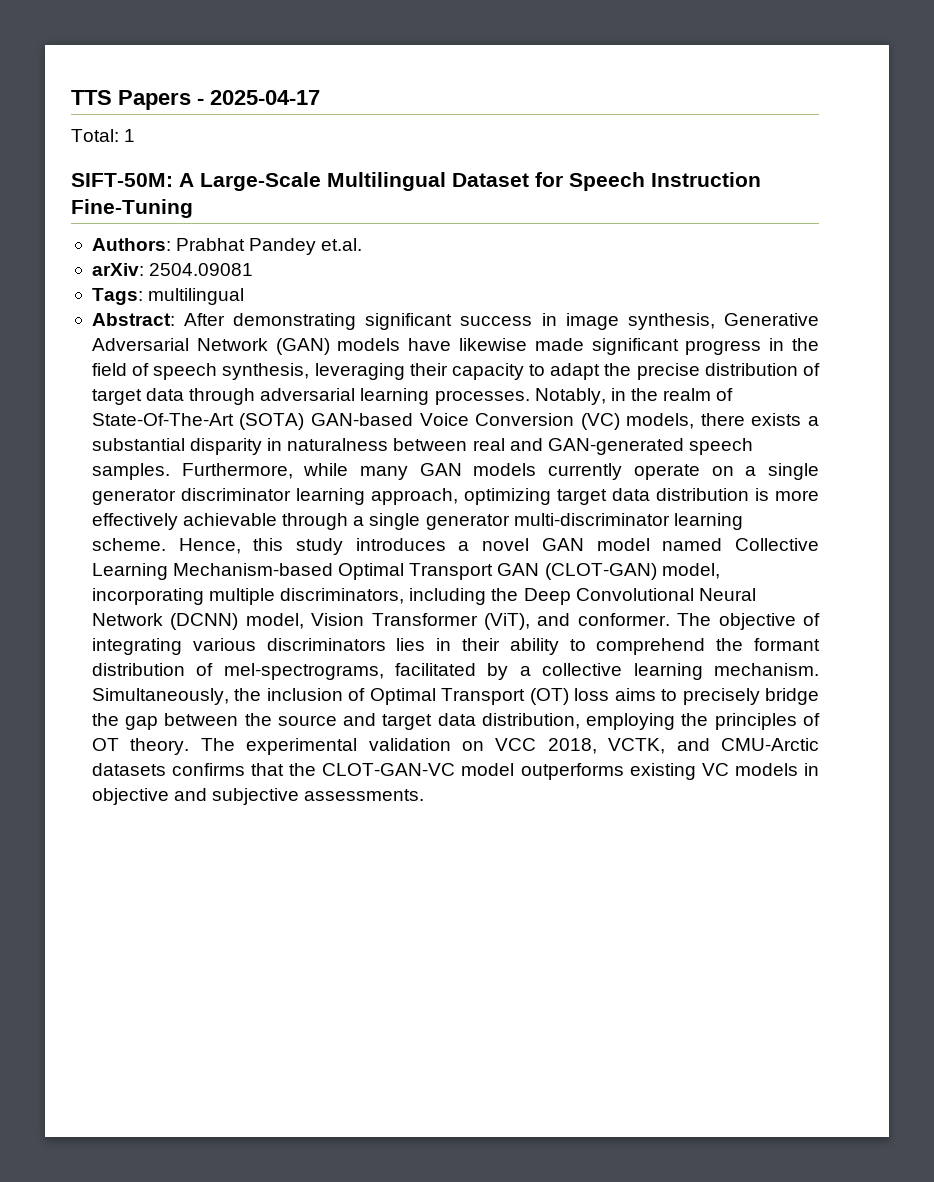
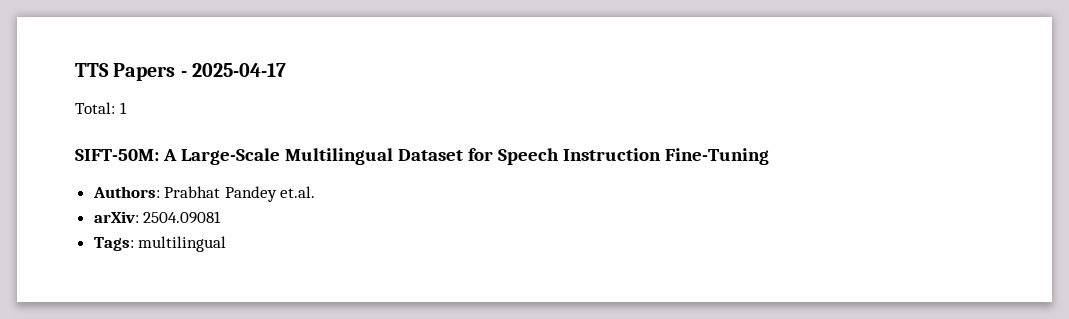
- Abstract: After demonstrating significant success in image synthesis, Generative Adversarial Network (GAN) models have likewise made significant progress in the field of speech synthesis, leveraging their capacity to adapt the precise distribution of target data through adversarial learning processes. Notably, in the realm of State-Of-The-Art (SOTA) GAN-based Voice Conversion (VC) models, there exists a substantial disparity in naturalness between real and GAN-generated speech samples. Furthermore, while many GAN models currently operate on a single generator discriminator learning approach, optimizing target data distribution is more effectively achievable through a single generator multi-discriminator learning scheme. Hence, this study introduces a novel GAN model named Collective Learning Mechanism-based Optimal Transport GAN (CLOT-GAN) model, incorporating multiple discriminators, including the Deep Convolutional Neural Network (DCNN) model, Vision Transformer (ViT), and conformer. The objective of integrating various discriminators lies in their ability to comprehend the formant distribution of mel-spectrograms, facilitated by a collective learning mechanism. Simultaneously, the inclusion of Optimal Transport (OT) loss aims to precisely bridge the gap between the source and target data distribution, employing the principles of OT theory. The experimental validation on VCC 2018, VCTK, and CMU-Arctic datasets confirms that the CLOT-GAN-VC model outperforms existing VC models in objective and subjective assessments.

